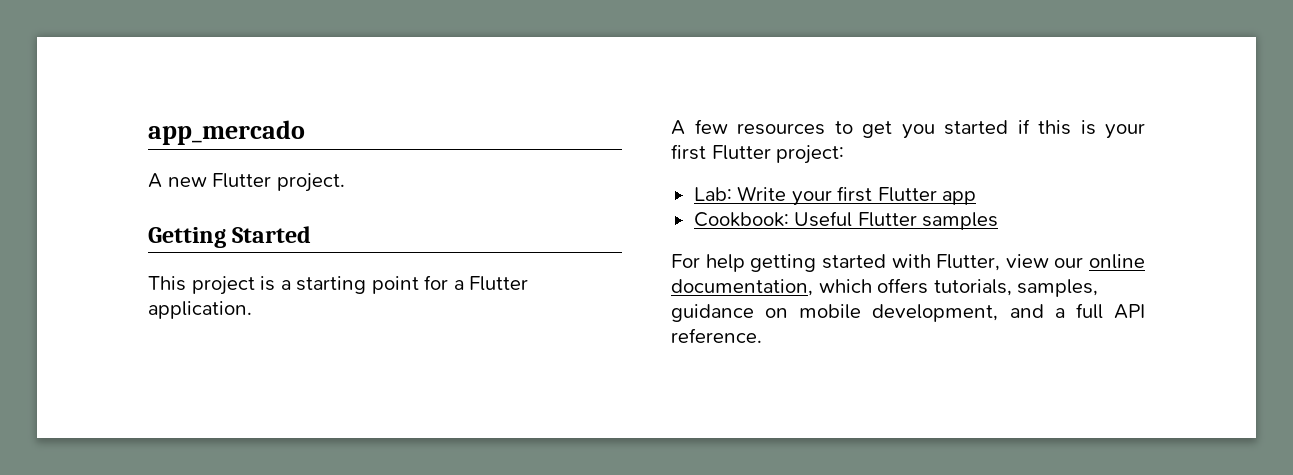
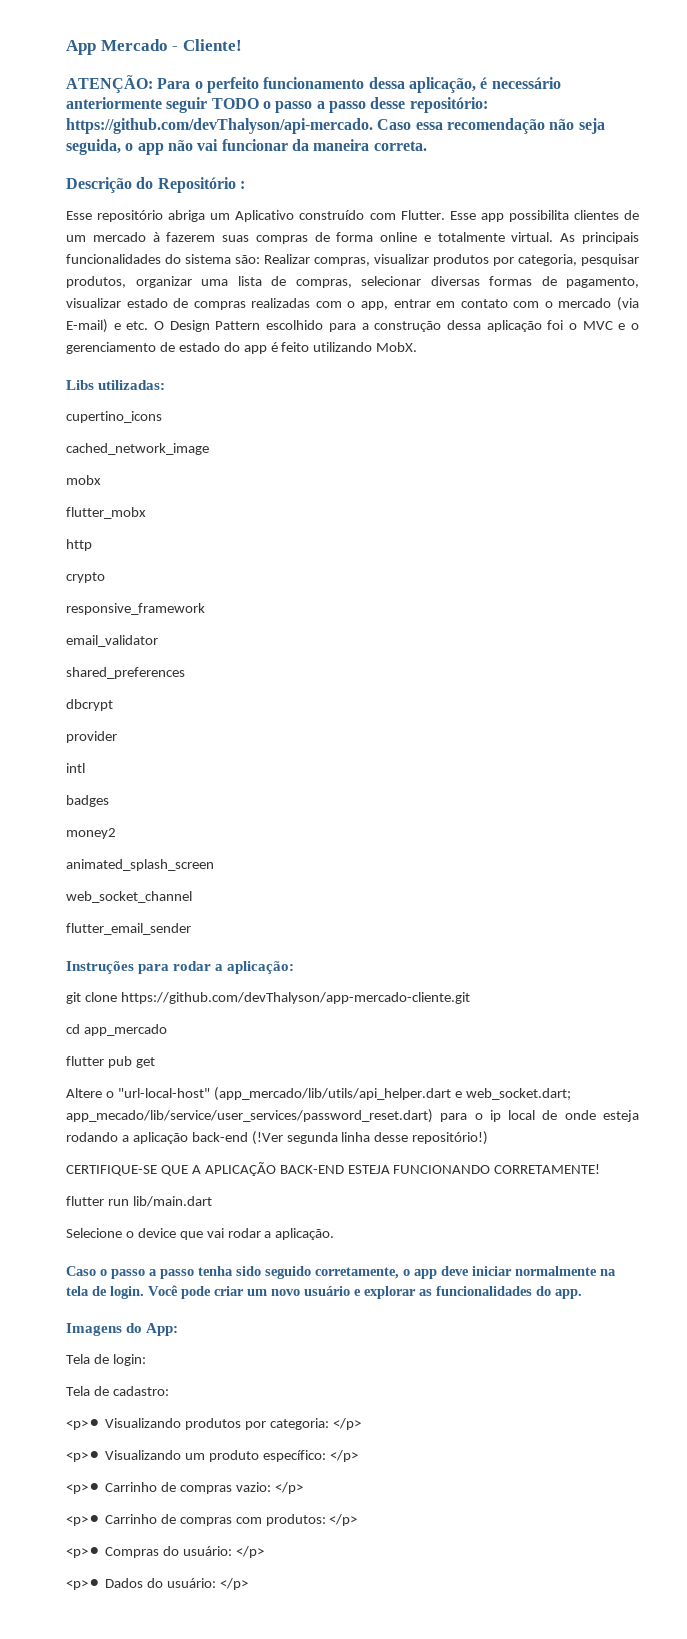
- app_mercado
- A new Flutter project.
- Getting Started
- This project is a starting point for a Flutter application.
- A few resources to get you started if this is your first Flutter project:
- Lab: Write your first Flutter app
- Cookbook: Useful Flutter samples
- For help getting started with Flutter, view our online documentation, which offers tutorials, samples, guidance on mobile development, and a full API reference.
+ App Mercado - Cliente!
+ ATENÇÃO: Para o perfeito funcionamento dessa aplicação, é necessário anteriormente seguir TODO o passo a passo desse repositório: https://github.com/devThalyson/api-mercado. Caso essa recomendação não seja seguida, o app não vai funcionar da maneira correta.
+ Descrição do Repositório :
+ Esse repositório abriga um Aplicativo construído com Flutter. Esse app possibilita clientes de um mercado à fazerem suas compras de forma online e totalmente virtual. As principais funcionalidades do sistema são: Realizar compras, visualizar produtos por categoria, pesquisar produtos, organizar uma lista de compras, selecionar diversas formas de pagamento, visualizar estado de compras realizadas com o app, entrar em contato com o mercado (via E-mail) e etc. O Design Pattern escolhido para a construção dessa aplicação foi o MVC e o gerenciamento de estado do app é feito utilizando MobX.
+ Libs utilizadas:
+ cupertino_icons
+ cached_network_image
+ mobx
+ flutter_mobx
+ http
+ crypto
+ responsive_framework
+ email_validator
+ shared_preferences
+ dbcrypt
+ provider
+ intl
+ badges
+ money2
+ animated_splash_screen
+ web_socket_channel
+ flutter_email_sender
+ Instruções para rodar a aplicação:
+ git clone https://github.com/devThalyson/app-mercado-cliente.git
+ cd app_mercado
+ flutter pub get
+ Altere o "url-local-host" (app_mercado/lib/utils/api_helper.dart e web_socket.dart; app_mecado/lib/service/user_services/password_reset.dart) para o ip local de onde esteja rodando a aplicação back-end (!Ver segunda linha desse repositório!)
+ CERTIFIQUE-SE QUE A APLICAÇÃO BACK-END ESTEJA FUNCIONANDO CORRETAMENTE!
+ flutter run lib/main.dart
+ Selecione o device que vai rodar a aplicação.
+ Caso o passo a passo tenha sido seguido corretamente, o app deve iniciar normalmente na tela de login. Você pode criar um novo usuário e explorar as funcionalidades do app.
+ Imagens do App:
+ Tela de login:
+ Tela de cadastro:
+ <p>⚫ Visualizando produtos por categoria: </p>
+ <p>⚫ Visualizando um produto específico: </p>
+ <p>⚫ Carrinho de compras vazio: </p>
+ <p>⚫ Carrinho de compras com produtos: </p>
+ <p>⚫ Compras do usuário: </p>
+ <p>⚫ Dados do usuário: </p>

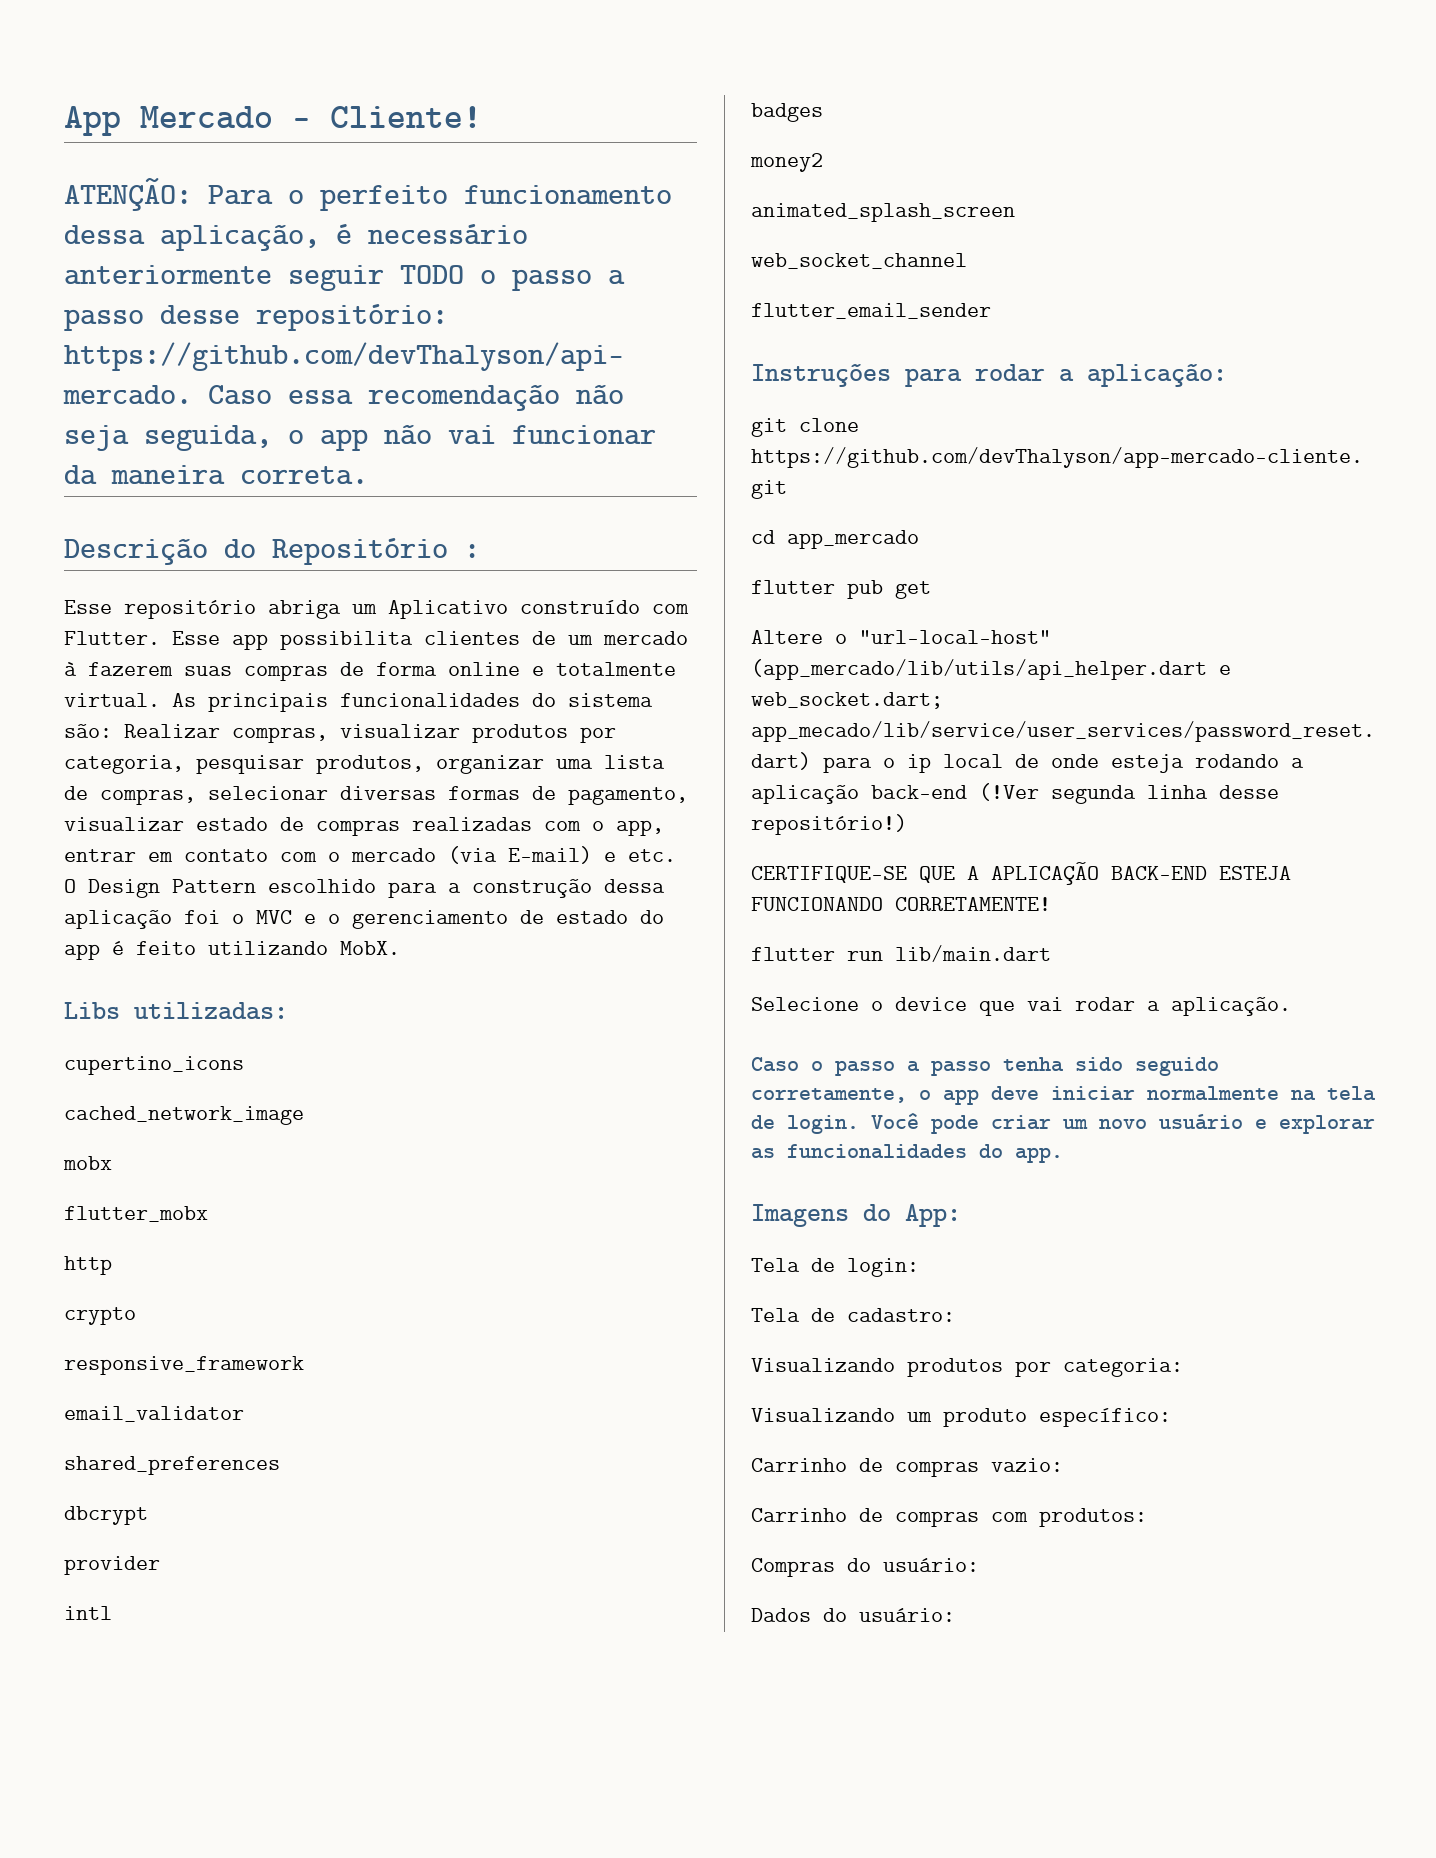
- <p>⚫ Visualizando produtos por categoria: </p>
- <p>⚫ Visualizando um produto específico: </p>
- <p>⚫ Carrinho de compras vazio: </p>
- <p>⚫ Carrinho de compras com produtos: </p>
- <p>⚫ Compras do usuário: </p>
- <p>⚫ Dados do usuário: </p>
+ Visualizando produtos por categoria:
+ Visualizando um produto específico:
+ Carrinho de compras vazio:
+ Carrinho de compras com produtos:
+ Compras do usuário:
+ Dados do usuário:

